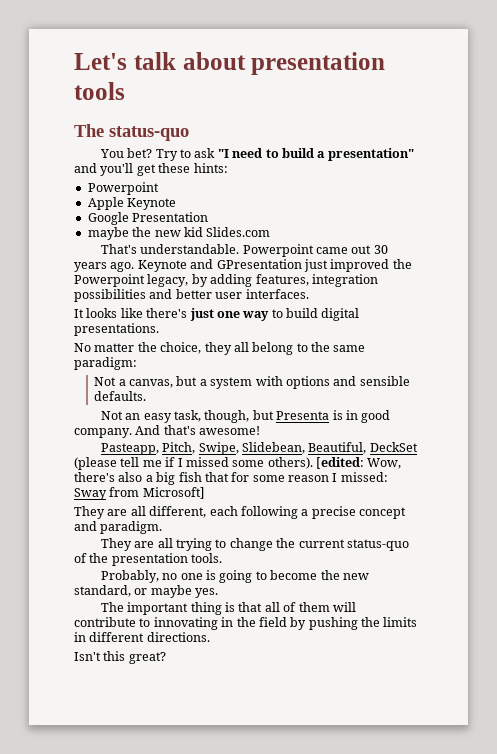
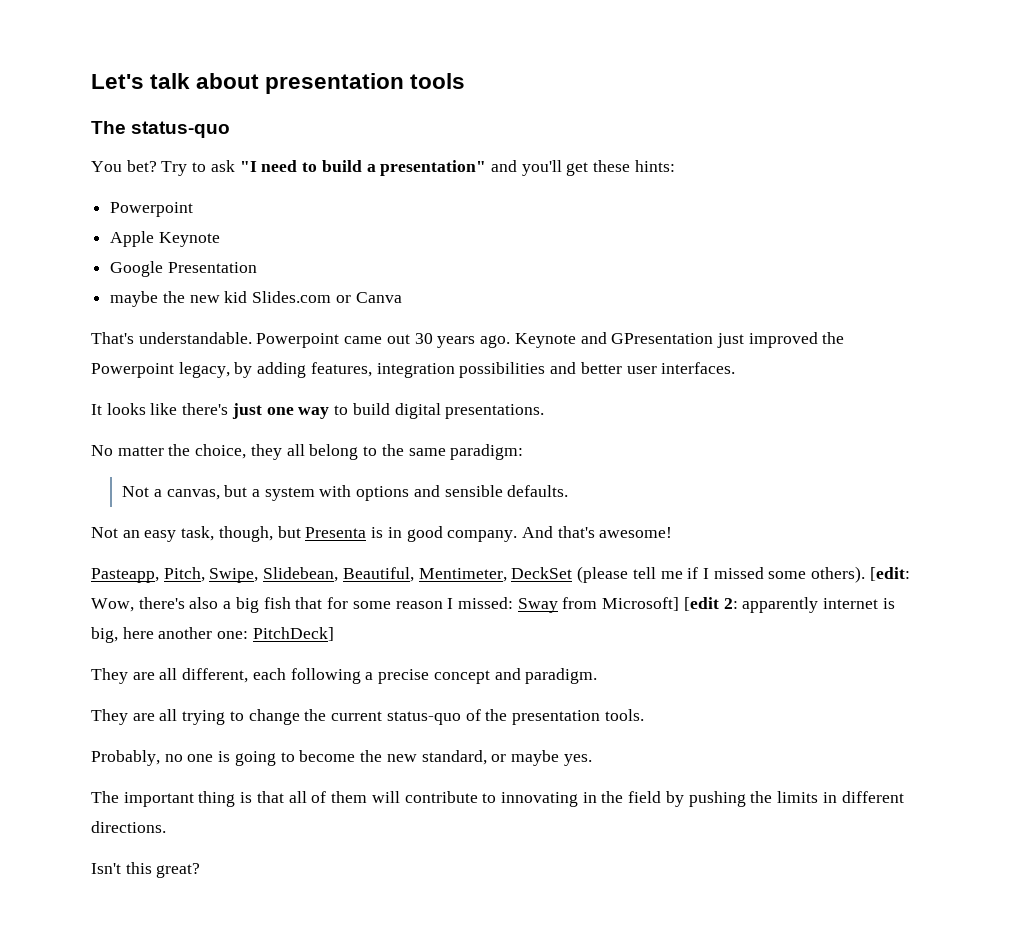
- maybe the new kid Slides.com
+ maybe the new kid Slides.com or Canva
- Pasteapp, Pitch, Swipe, Slidebean, Beautiful, DeckSet (please tell me if I missed some others).
+ Pasteapp, Pitch, Swipe, Slidebean, Beautiful, Mentimeter, DeckSet (please tell me if I missed some others).
- [edited: Wow, there's also a big fish that for some reason I missed: Sway from Microsoft]
+ [edit: Wow, there's also a big fish that for some reason I missed: Sway from Microsoft] [edit 2: apparently internet is big, here another one: PitchDeck]

